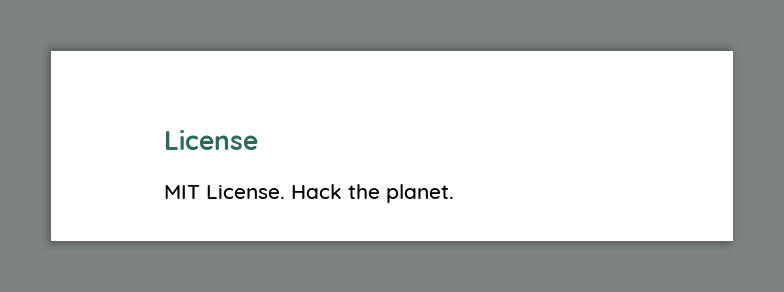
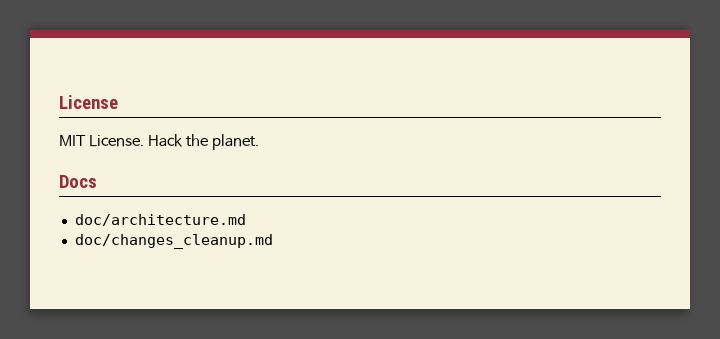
+ Docs
+ doc/architecture.md
+ doc/changes_cleanup.md

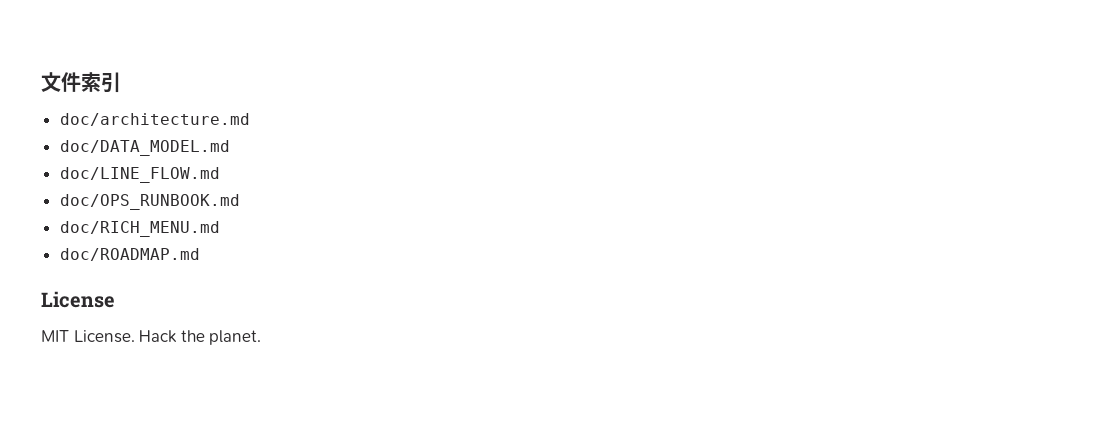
+ 文件索引
+ doc/architecture.md
+ doc/DATA_MODEL.md
+ doc/LINE_FLOW.md
+ doc/OPS_RUNBOOK.md
+ doc/RICH_MENU.md
+ doc/ROADMAP.md
- Docs
- doc/architecture.md
- doc/changes_cleanup.md

